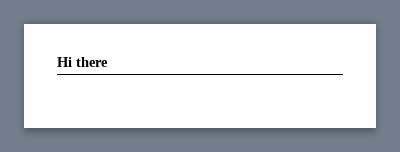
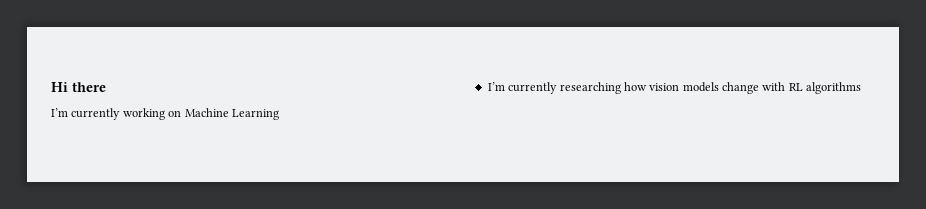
+ I’m currently working on Machine Learning
+ I’m currently researching how vision models change with RL algorithms

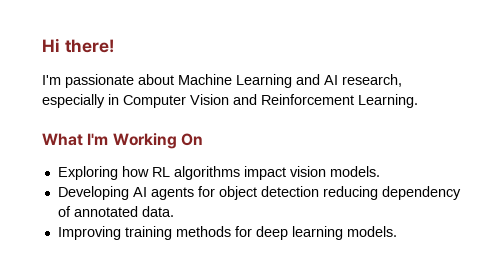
- Hi there
- I’m currently working on Machine Learning
- I’m currently researching how vision models change with RL algorithms
+ Hi there!
+ I'm passionate about Machine Learning and AI research, especially in Computer Vision and Reinforcement Learning.
+ What I'm Working On
+ Exploring how RL algorithms impact vision models.
+ Developing AI agents for object detection reducing dependency of annotated data.
+ Improving training methods for deep learning models.

